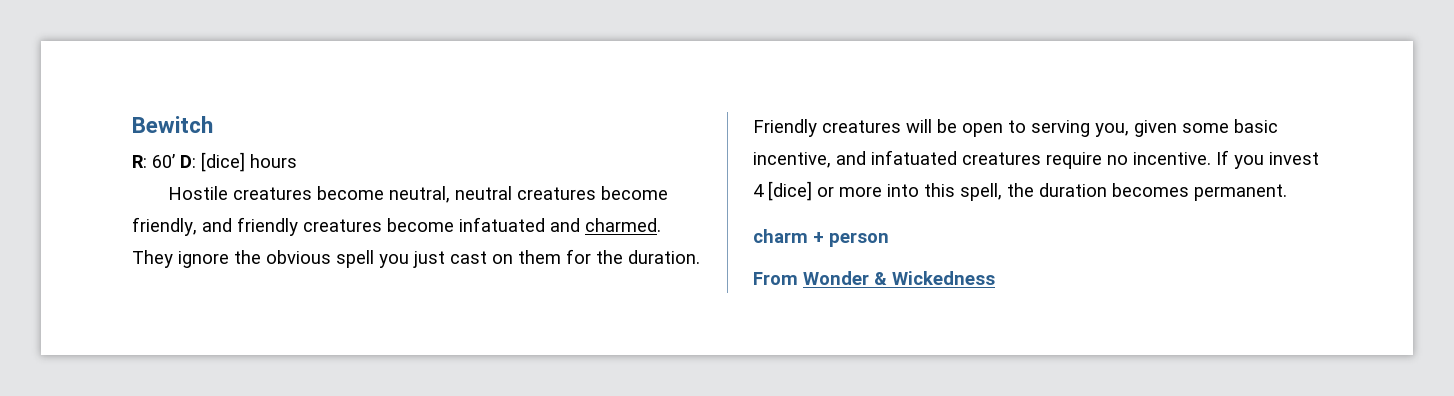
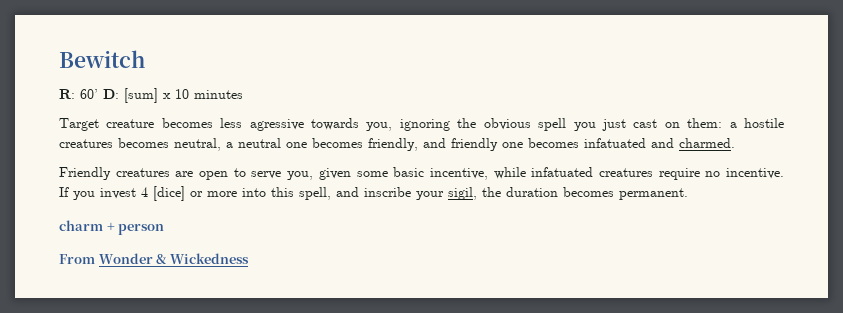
- R: 60’ D: [dice] hours
- Hostile creatures become neutral, neutral creatures become friendly, and friendly creatures become infatuated and charmed. They ignore the obvious spell you just cast on them for the duration. Friendly creatures will be open to serving you, given some basic incentive, and infatuated creatures require no incentive.
+ R: 60’ D: [sum] x 10 minutes
+ Target creature becomes less agressive towards you, ignoring the obvious spell you just cast on them: a hostile creatures becomes neutral, a neutral one becomes friendly, and friendly one becomes infatuated and charmed.
+ Friendly creatures are open to serve you, given some basic incentive, while infatuated creatures require no incentive.
- If you invest 4 [dice] or more into this spell, the duration becomes permanent.
+ If you invest 4 [dice] or more into this spell, and inscribe your sigil, the duration becomes permanent.

